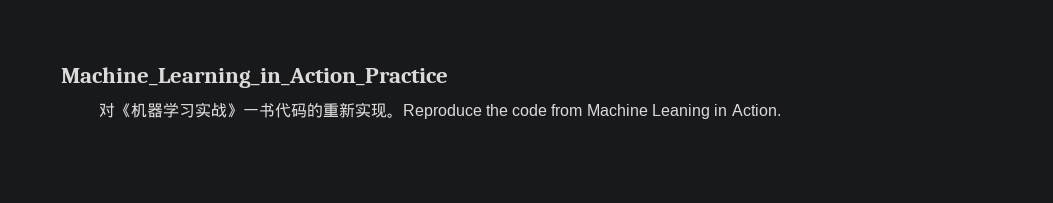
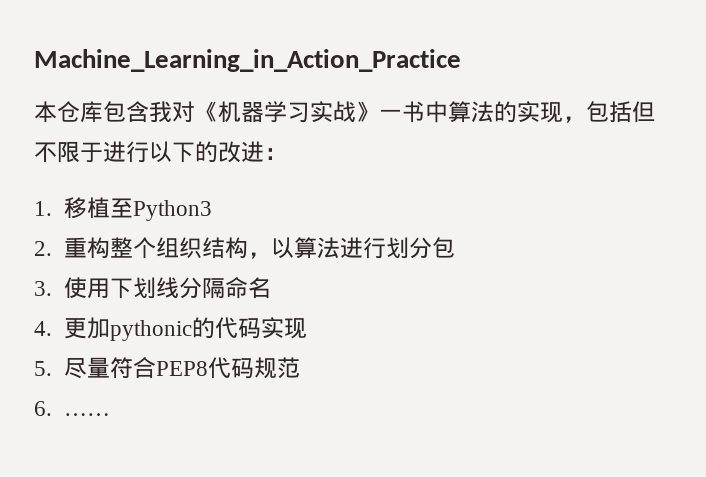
- 对《机器学习实战》一书代码的重新实现。Reproduce the code from Machine Leaning in Action.
+ 本仓库包含我对《机器学习实战》一书中算法的实现，包括但不限于进行以下的改进：
+ 1.移植至Python3
+ 2.重构整个组织结构，以算法进行划分包
+ 3.使用下划线分隔命名
+ 4.更加pythonic的代码实现
+ 5.尽量符合PEP8代码规范
+ 6. ……

